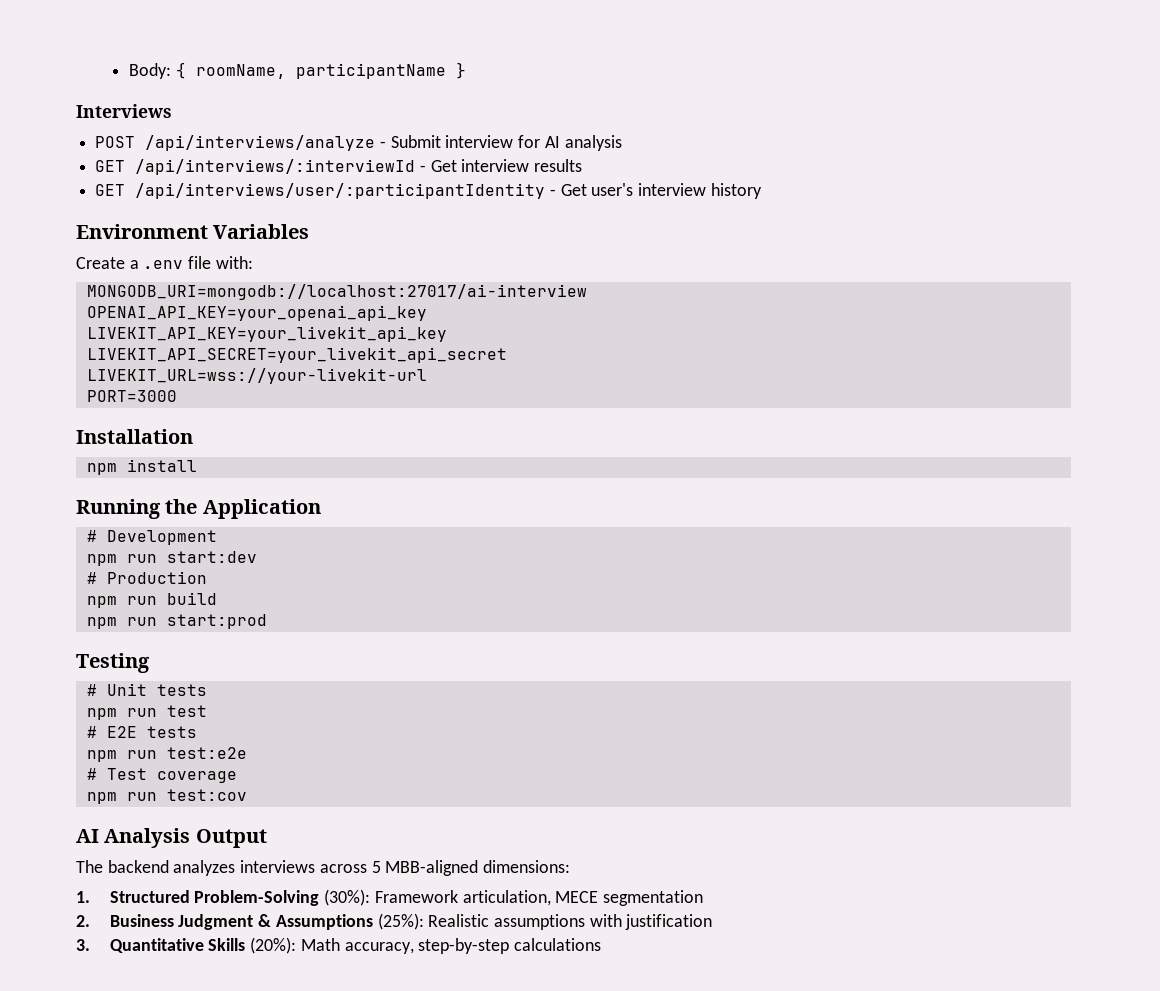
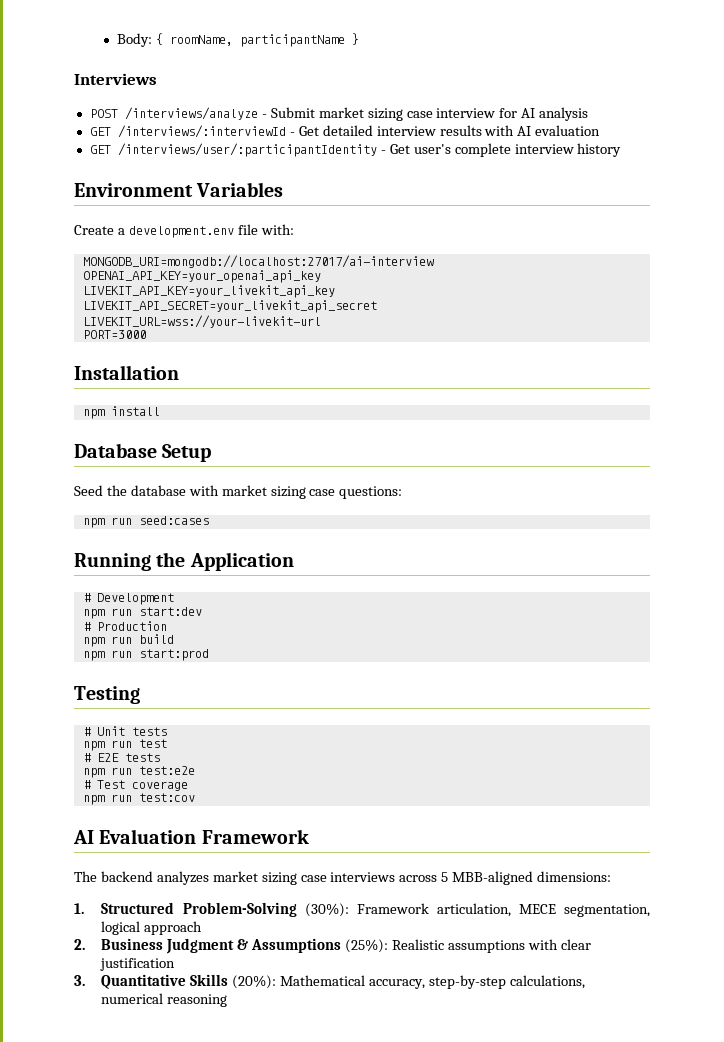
- POST /api/interviews/analyze - Submit interview for AI analysis
+ POST /interviews/analyze - Submit market sizing case interview for AI analysis
- GET /api/interviews/:interviewId - Get interview results
- GET /api/interviews/user/:participantIdentity - Get user's interview history
+ GET /interviews/:interviewId - Get detailed interview results with AI evaluation
+ GET /interviews/user/:participantIdentity - Get user's complete interview history
- Create a .env file with:
+ Create a development.env file with:
+ Database Setup
+ Seed the database with market sizing case questions:
+ npm run seed:cases
- AI Analysis Output
+ AI Evaluation Framework
- The backend analyzes interviews across 5 MBB-aligned dimensions:
+ The backend analyzes market sizing case interviews across 5 MBB-aligned dimensions:
- 1. Structured Problem-Solving (30%): Framework articulation, MECE segmentation
+ 1. Structured Problem-Solving (30%): Framework articulation, MECE segmentation, logical approach
- 2. Business Judgment & Assumptions (25%): Realistic assumptions with justification
+ 2. Business Judgment & Assumptions (25%): Realistic assumptions with clear justification
- 3. Quantitative Skills (20%): Math accuracy, step-by-step calculations
+ 3. Quantitative Skills (20%): Mathematical accuracy, step-by-step calculations, numerical reasoning

